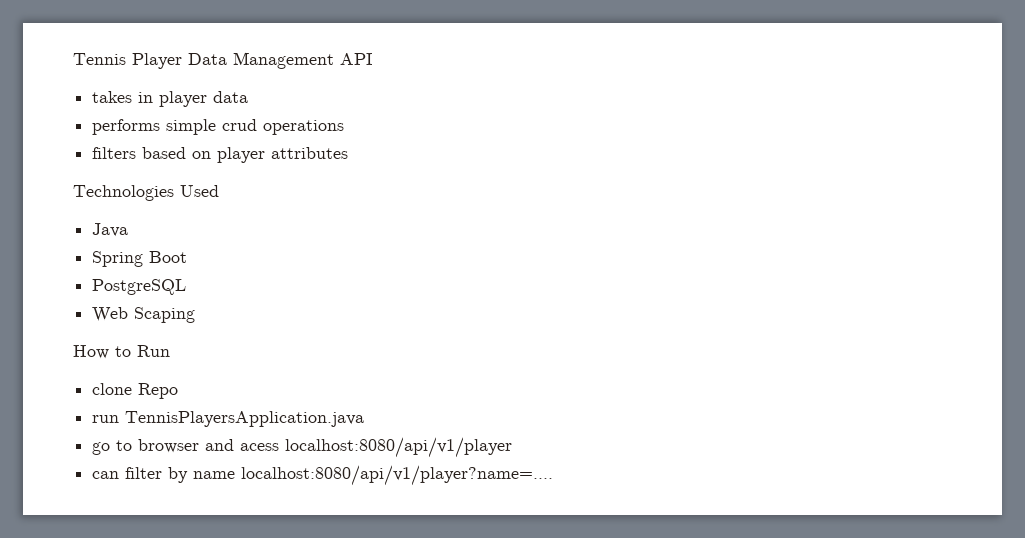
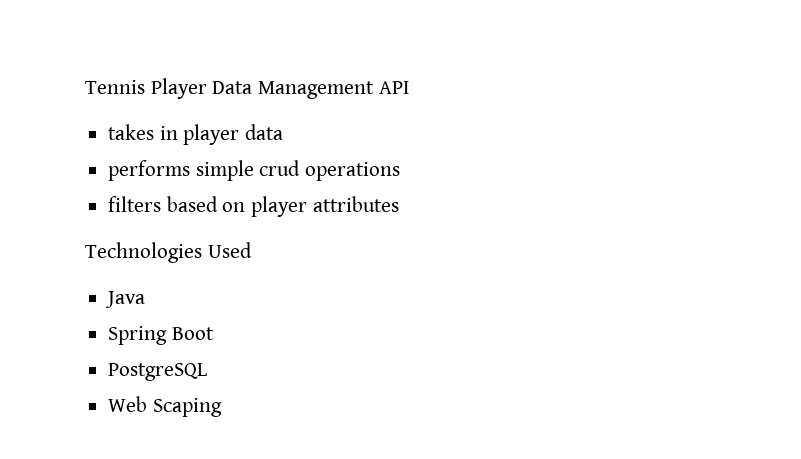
- How to Run
- clone Repo
- run TennisPlayersApplication.java
- go to browser and acess localhost:8080/api/v1/player
- can filter by name localhost:8080/api/v1/player?name=....

